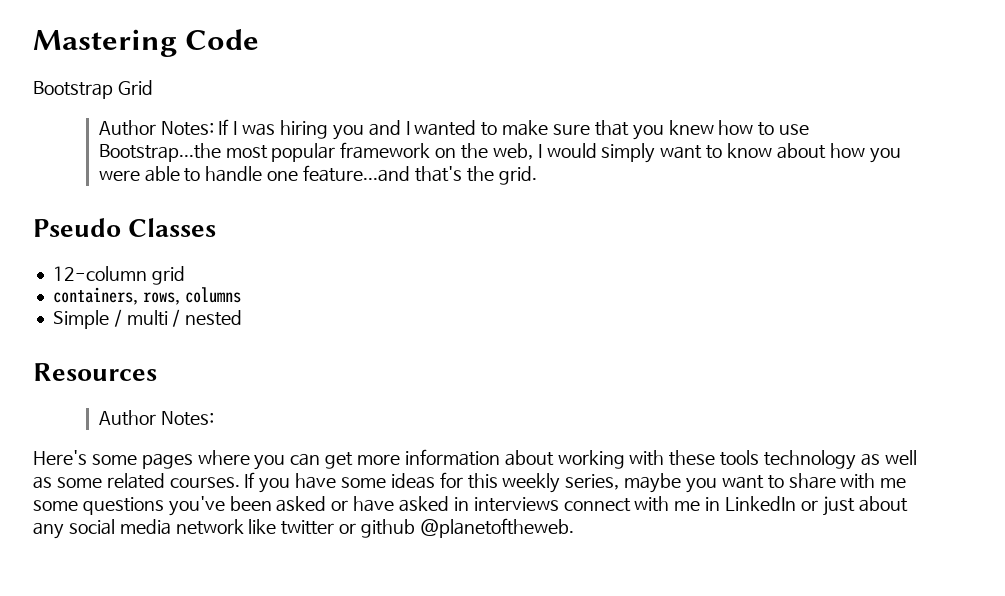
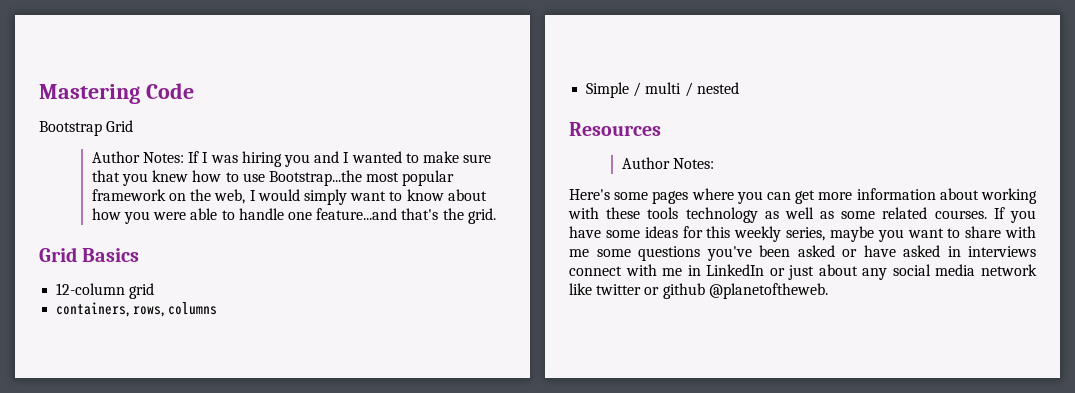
- Pseudo Classes
+ Grid Basics

